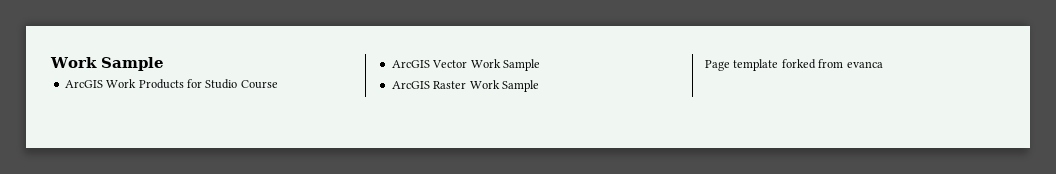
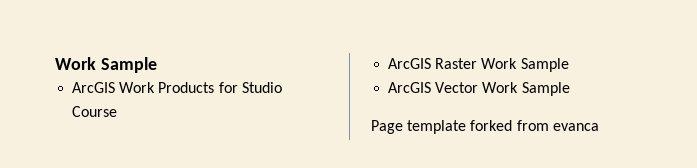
+ ArcGIS Raster Work Sample
  ArcGIS Vector Work Sample
- ArcGIS Raster Work Sample

